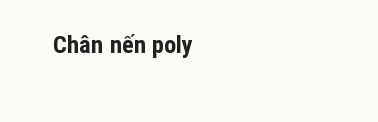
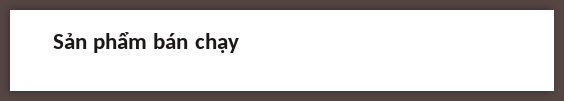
- Chân nến poly
+ Sản phẩm bán chạy

